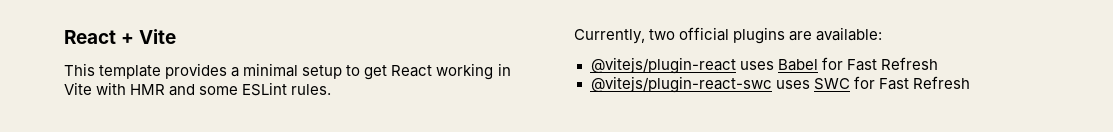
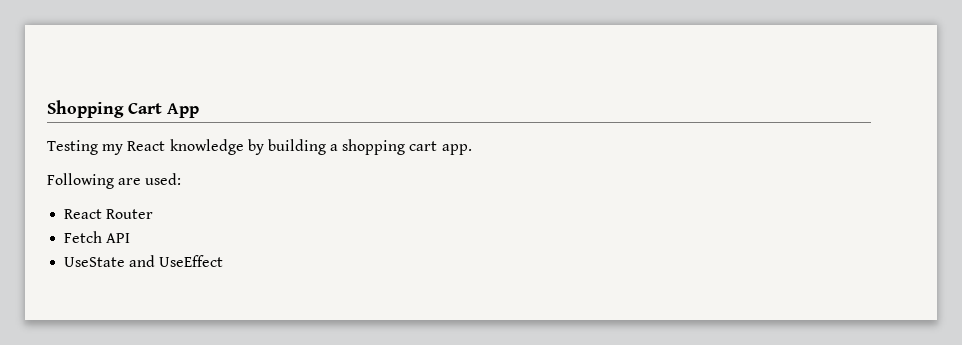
- React + Vite
- This template provides a minimal setup to get React working in Vite with HMR and some ESLint rules.
- Currently, two official plugins are available:
- @vitejs/plugin-react uses Babel for Fast Refresh
- @vitejs/plugin-react-swc uses SWC for Fast Refresh
+ Shopping Cart App
+ Testing my React knowledge by building a shopping cart app.
+ Following are used:
+ React Router
+ Fetch API
+ UseState and UseEffect

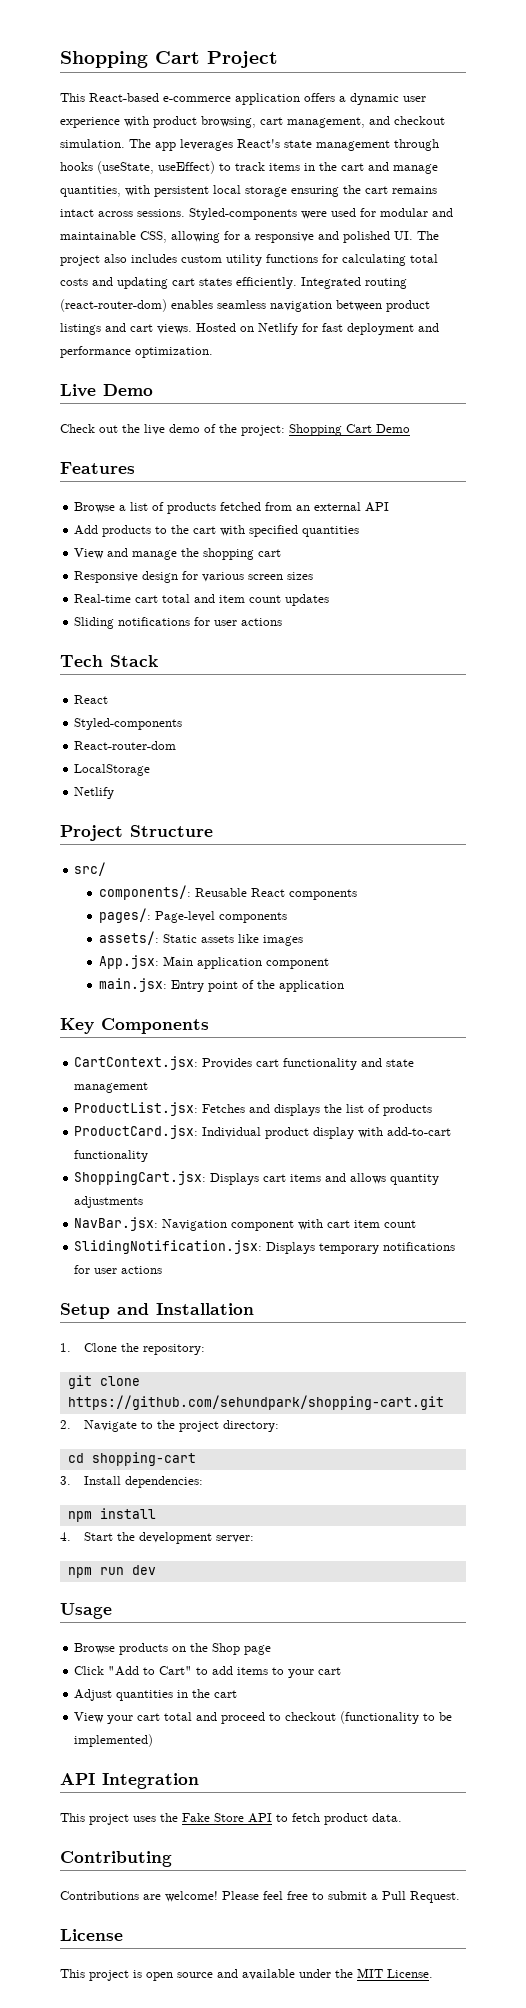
- Shopping Cart App
- Testing my React knowledge by building a shopping cart app.
- Following are used:
- React Router
- Fetch API
- UseState and UseEffect
+ Shopping Cart Project
+ This React-based e-commerce application offers a dynamic user experience with product browsing, cart management, and checkout simulation. The app leverages React's state management through hooks (useState, useEffect) to track items in the cart and manage quantities, with persistent local storage ensuring the cart remains intact across sessions. Styled-components were used for modular and maintainable CSS, allowing for a responsive and polished UI. The project also includes custom utility functions for calculating total costs and updating cart states efficiently. Integrated routing (react-router-dom) enables seamless navigation between product listings and cart views. Hosted on Netlify for fast deployment and performance optimization.
+ Live Demo
+ Check out the live demo of the project: Shopping Cart Demo
+ Features
+ Browse a list of products fetched from an external API
+ Add products to the cart with specified quantities
+ View and manage the shopping cart
+ Responsive design for various screen sizes
+ Real-time cart total and item count updates
+ Sliding notifications for user actions
+ Tech Stack
+ React
+ Styled-components
+ React-router-dom
+ LocalStorage
+ Netlify
+ Project Structure
+ src/
+ components/: Reusable React components
+ pages/: Page-level components
+ assets/: Static assets like images
+ App.jsx: Main application component
+ main.jsx: Entry point of the application
+ Key Components
+ CartContext.jsx: Provides cart functionality and state management
+ ProductList.jsx: Fetches and displays the list of products
+ ProductCard.jsx: Individual product display with add-to-cart functionality
+ ShoppingCart.jsx: Displays cart items and allows quantity adjustments
+ NavBar.jsx: Navigation component with cart item count
+ SlidingNotification.jsx: Displays temporary notifications for user actions
+ Setup and Installation
+ 1. Clone the repository:
+ git clone https://github.com/sehundpark/shopping-cart.git
+ 2. Navigate to the project directory:
+ cd shopping-cart
+ 3. Install dependencies:
+ npm install
+ 4. Start the development server:
+ npm run dev
+ Usage
+ Browse products on the Shop page
+ Click "Add to Cart" to add items to your cart
+ Adjust quantities in the cart
+ View your cart total and proceed to checkout (functionality to be implemented)
+ API Integration
+ This project uses the Fake Store API to fetch product data.
+ Contributing
+ Contributions are welcome! Please feel free to submit a Pull Request.
+ License
+ This project is open source and available under the MIT License.

